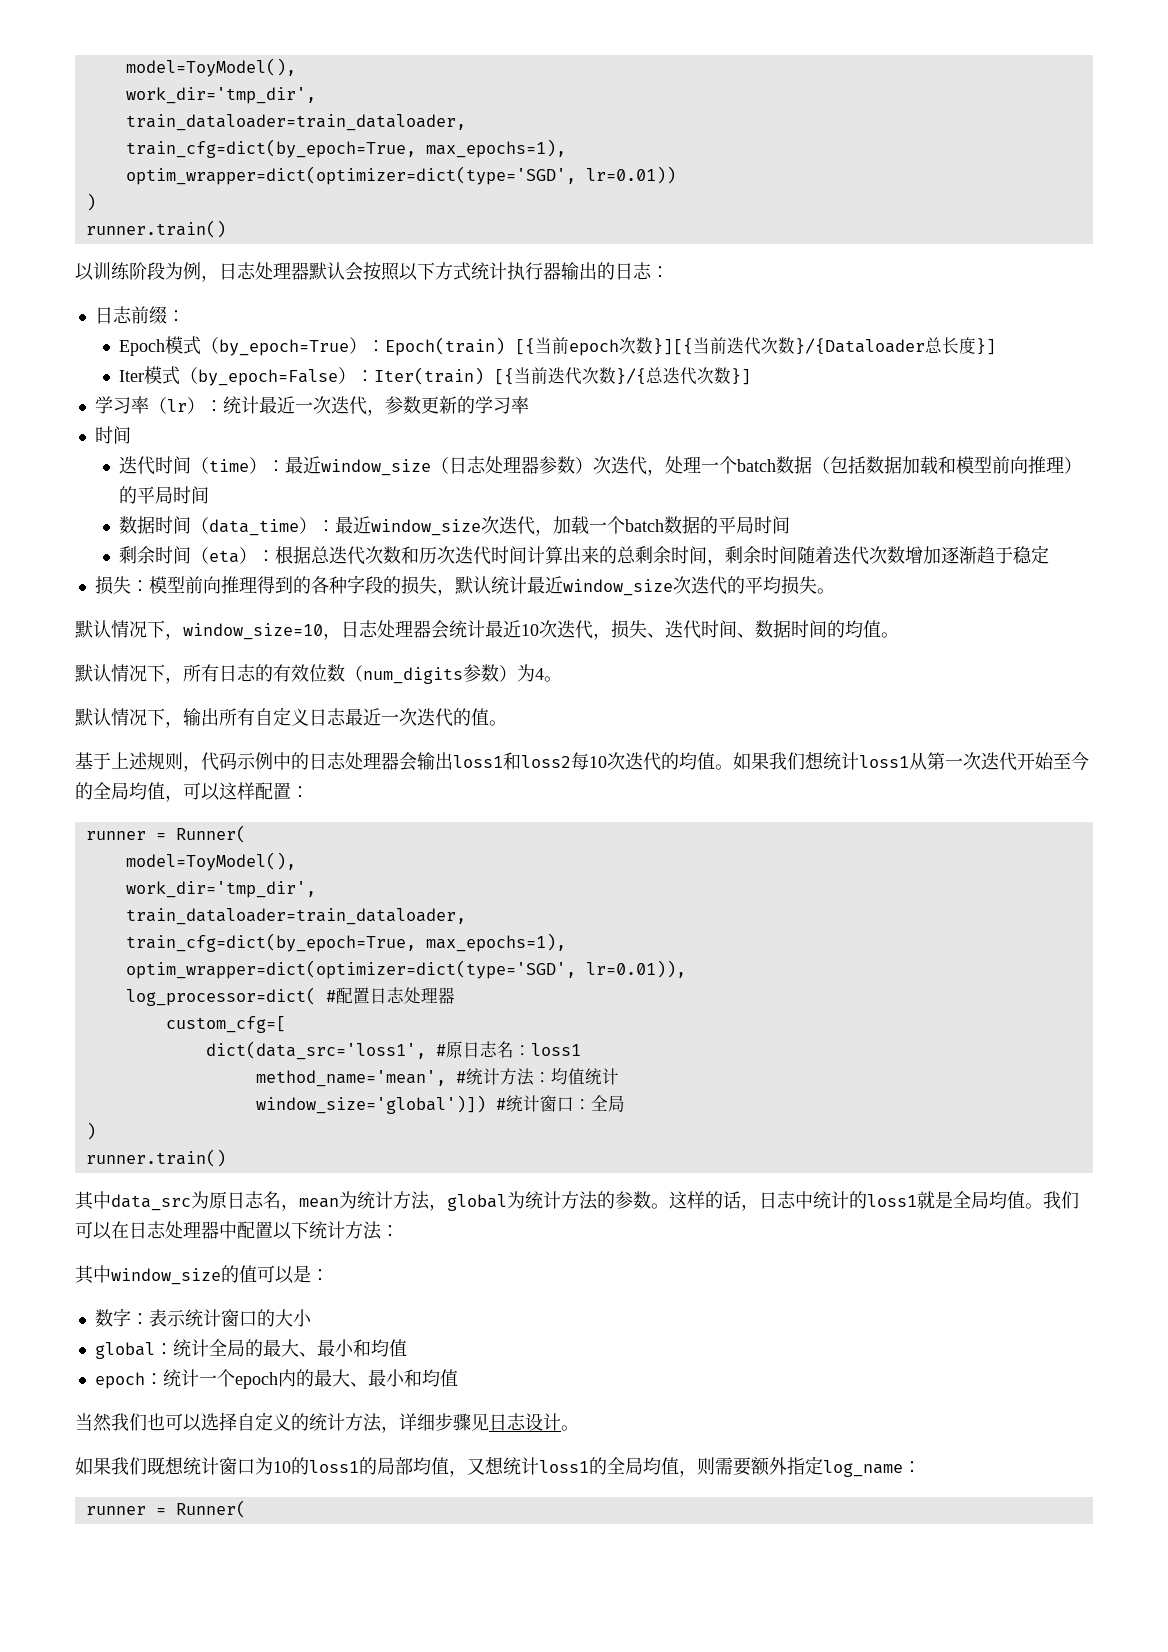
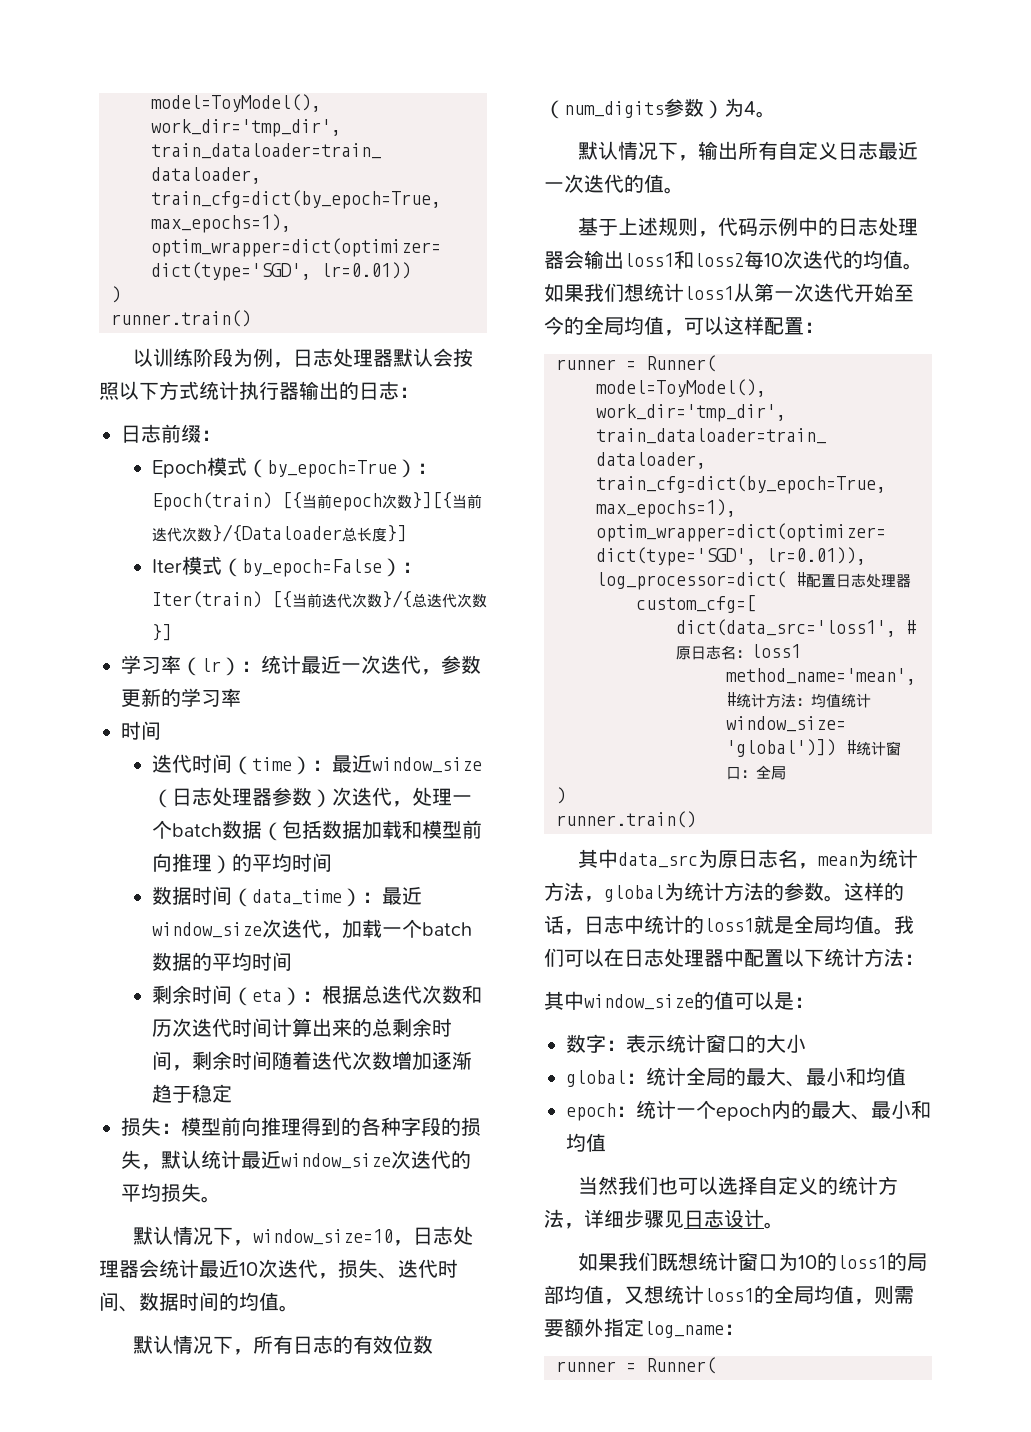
- 迭代时间（time）：最近window_size（日志处理器参数）次迭代，处理一个batch数据（包括数据加载和模型前向推理）的平局时间
+ 迭代时间（time）：最近window_size（日志处理器参数）次迭代，处理一个batch数据（包括数据加载和模型前向推理）的平均时间
- 数据时间（data_time）：最近window_size次迭代，加载一个batch数据的平局时间
+ 数据时间（data_time）：最近window_size次迭代，加载一个batch数据的平均时间

